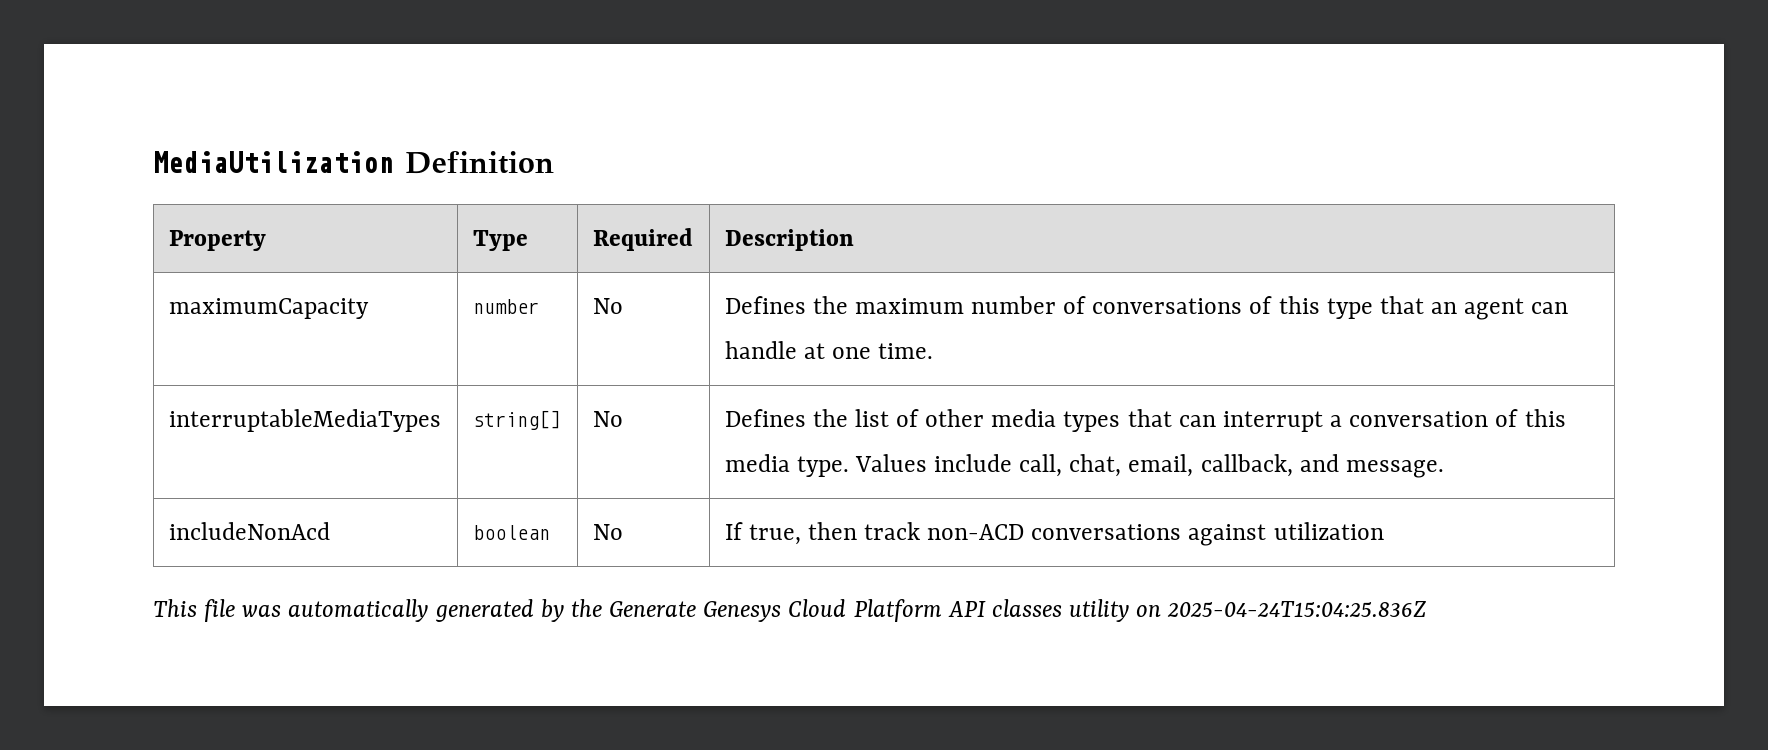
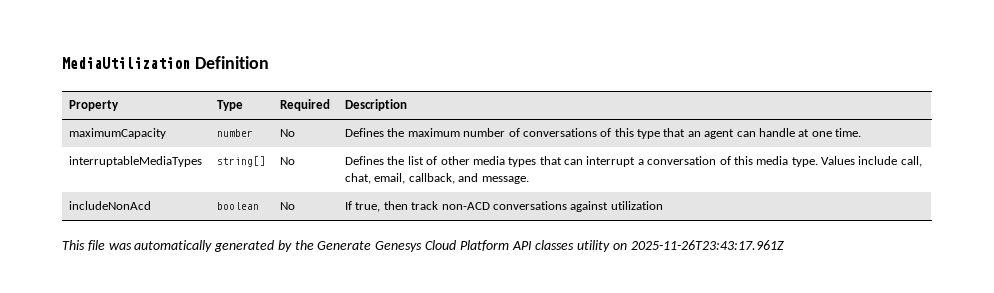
- This file was automatically generated by the Generate Genesys Cloud Platform API classes utility on 2025-04-24T15:04:25.836Z
+ This file was automatically generated by the Generate Genesys Cloud Platform API classes utility on 2025-11-26T23:43:17.961Z

